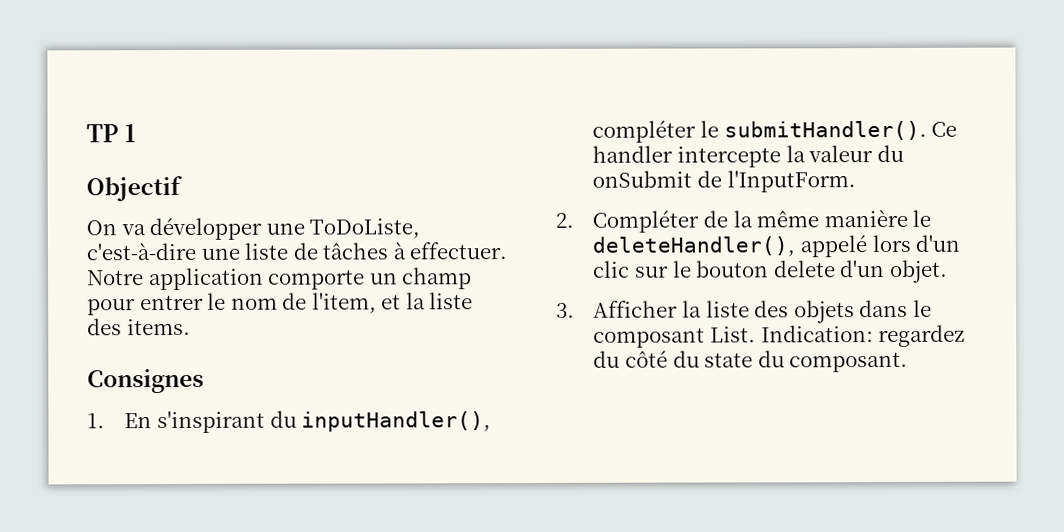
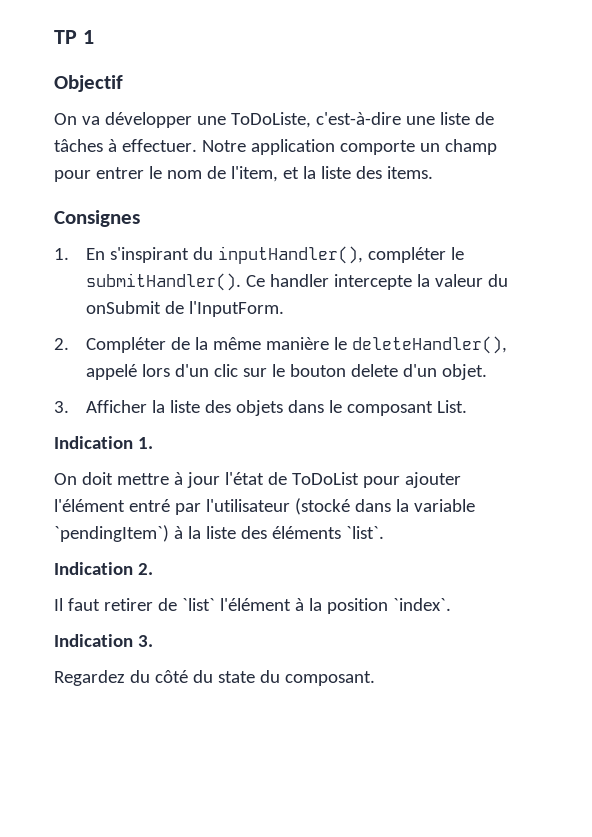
- 3. Afficher la liste des objets dans le composant List. Indication: regardez du côté du state du composant.
+ 3. Afficher la liste des objets dans le composant List.
+ Indication 1.
+ On doit mettre à jour l'état de ToDoList pour ajouter l'élément entré par l'utilisateur (stocké dans la variable `pendingItem`) à la liste des éléments `list`.
+ Indication 2.
+ Il faut retirer de `list` l'élément à la position `index`.
+ Indication 3.
+ Regardez du côté du state du composant.

